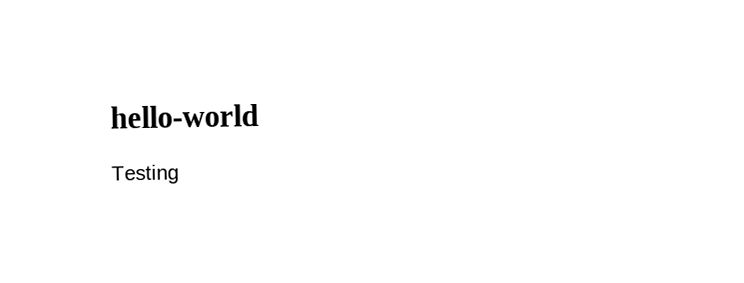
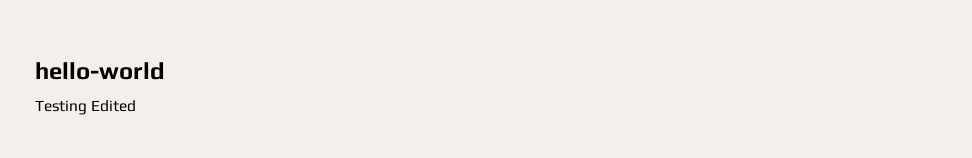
- Testing
+ Testing Edited

